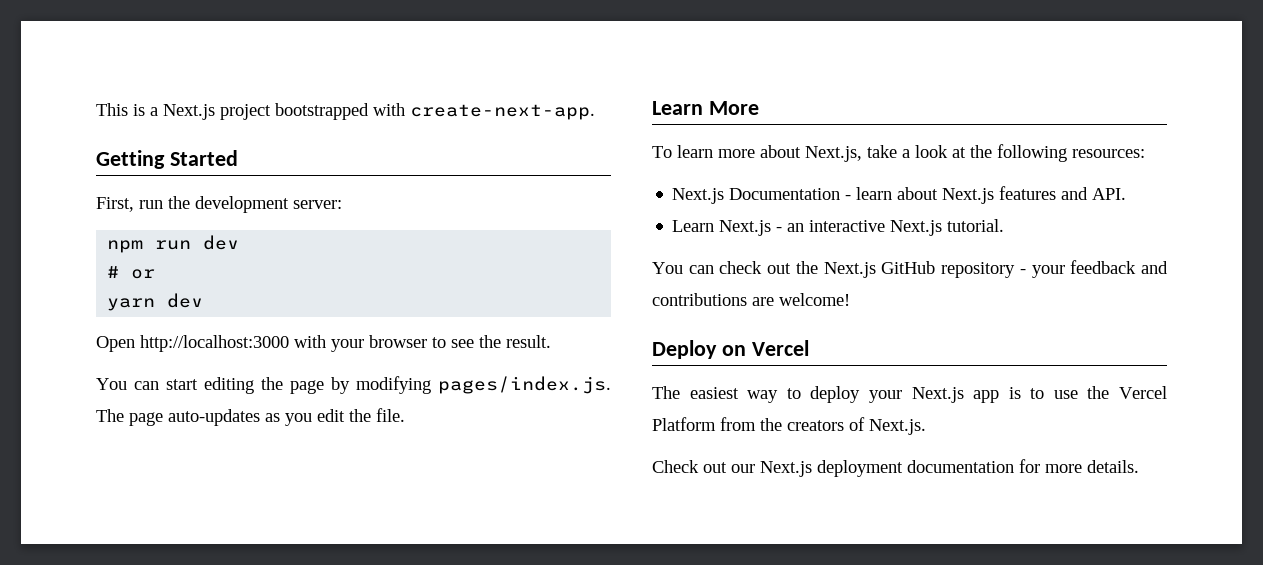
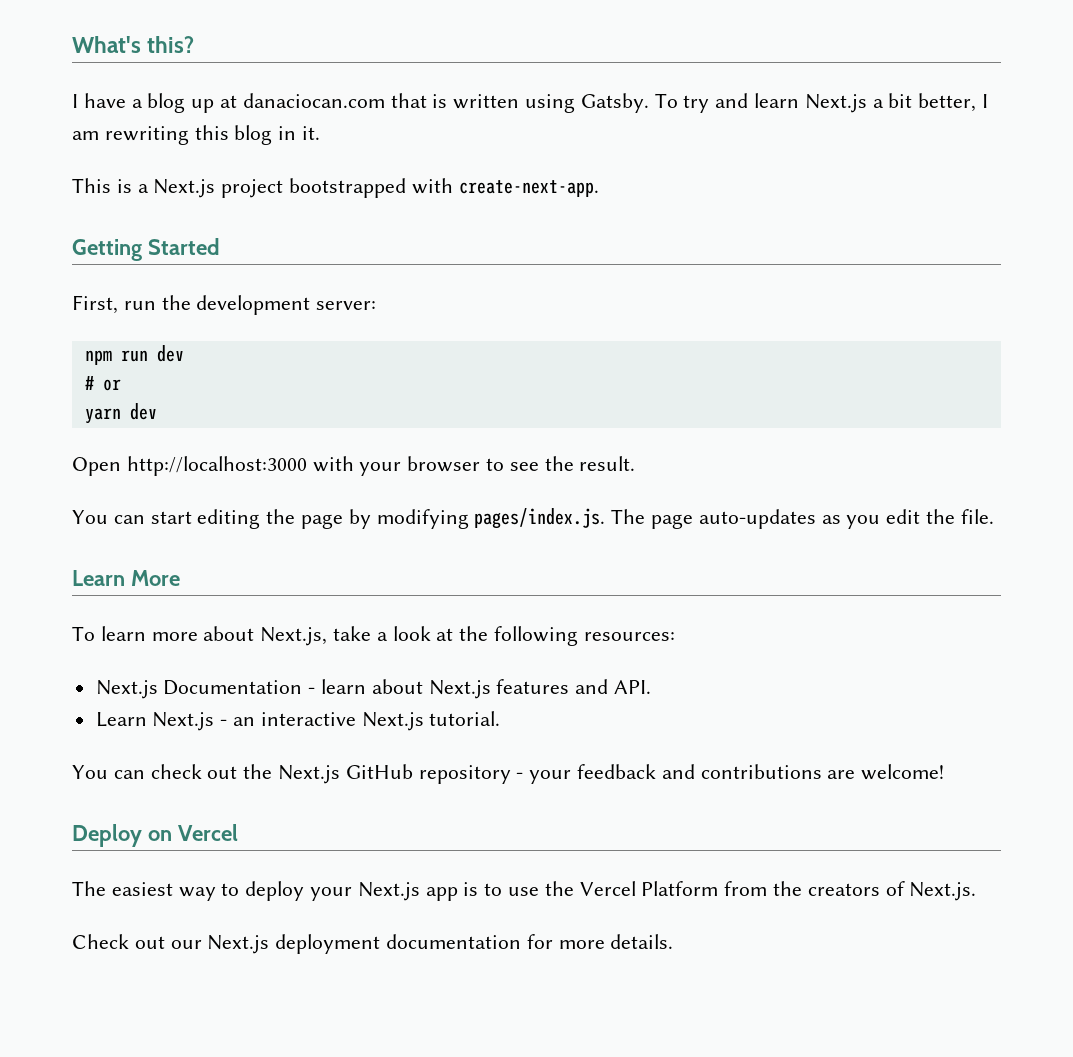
+ What's this?
+ I have a blog up at danaciocan.com that is written using Gatsby. To try and learn Next.js a bit better, I am rewriting this blog in it.

